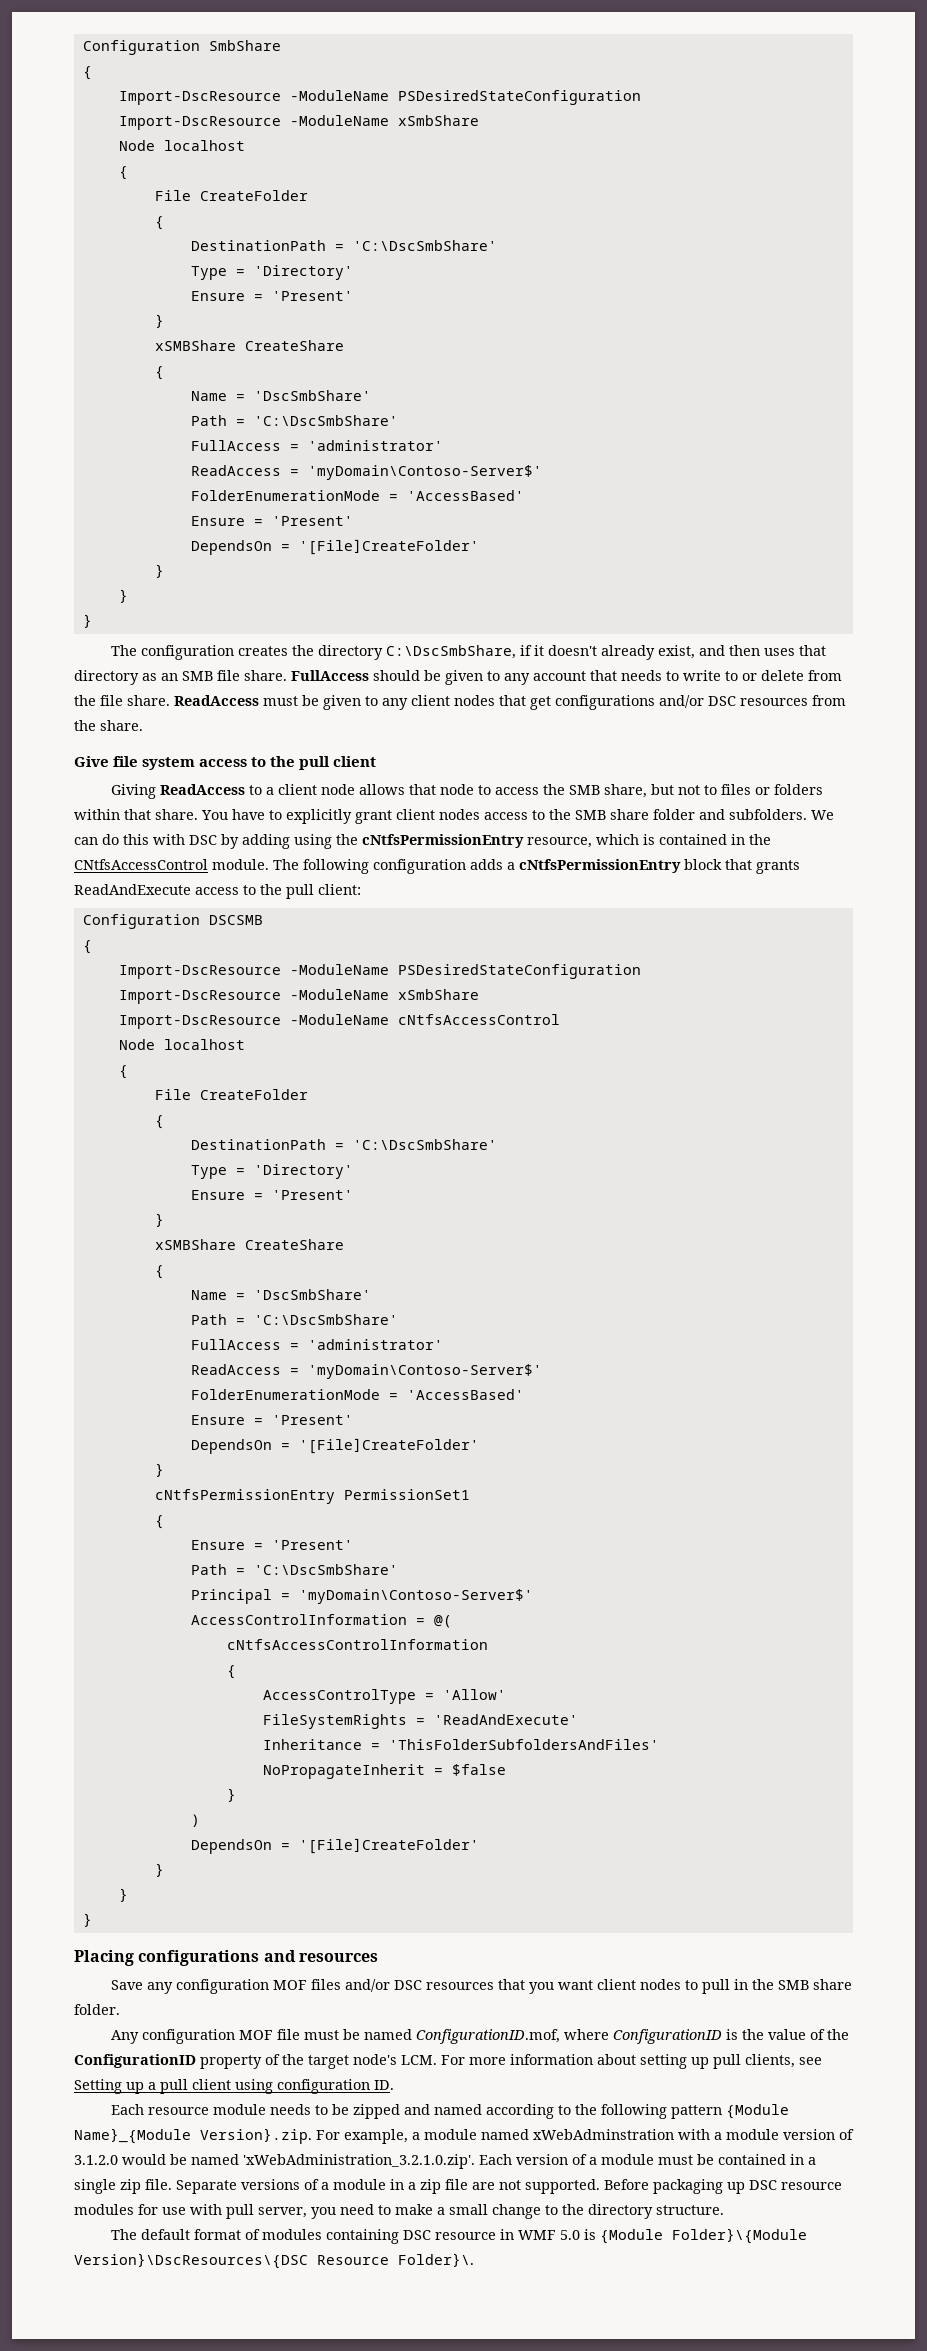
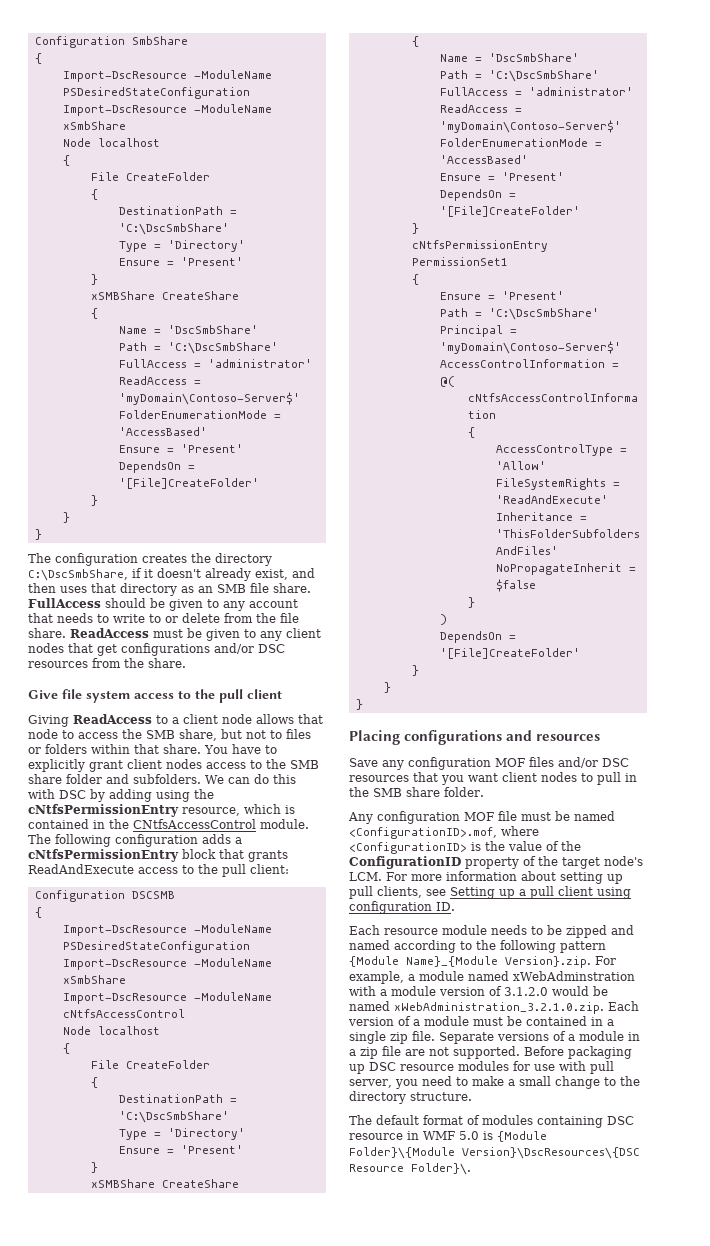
- Any configuration MOF file must be named ConfigurationID.mof, where ConfigurationID is the value of the ConfigurationID property of the target node's LCM. For more information about setting up pull clients, see Setting up a pull client using configuration ID.
+ Any configuration MOF file must be named <ConfigurationID>.mof, where <ConfigurationID> is the value of the ConfigurationID property of the target node's LCM. For more information about setting up pull clients, see Setting up a pull client using configuration ID.
- Each resource module needs to be zipped and named according to the following pattern {Module Name}_{Module Version}.zip. For example, a module named xWebAdminstration with a module version of 3.1.2.0 would be named 'xWebAdministration_3.2.1.0.zip'. Each version of a module must be contained in a single zip file.
+ Each resource module needs to be zipped and named according to the following pattern {Module Name}_{Module Version}.zip. For example, a module named xWebAdminstration with a module version of 3.1.2.0 would be named xWebAdministration_3.2.1.0.zip. Each version of a module must be contained in a single zip file.

